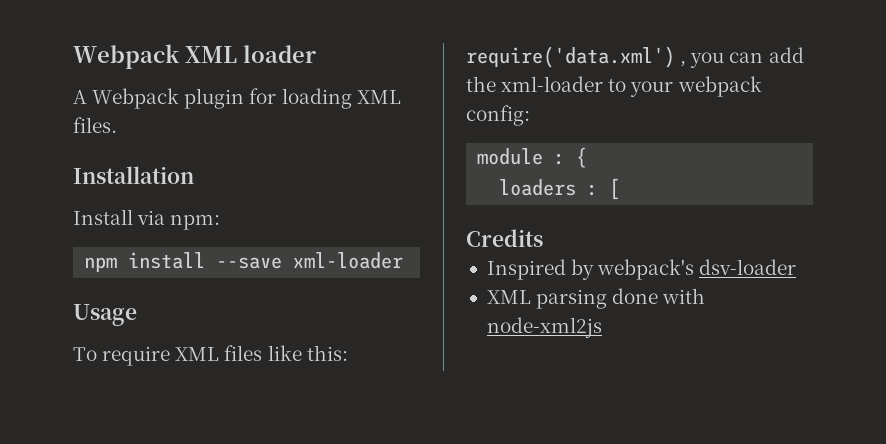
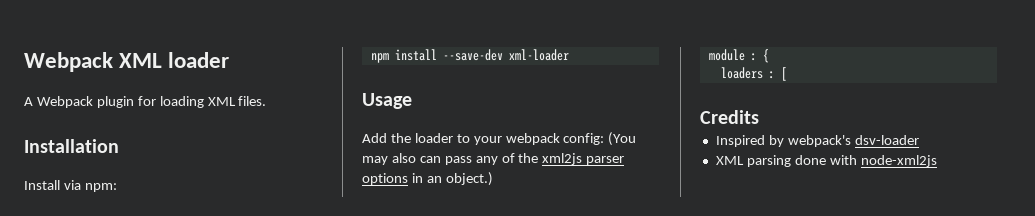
- npm install --save xml-loader
+ npm install --save-dev xml-loader
- To require XML files like this: require('data.xml') , you can add the xml-loader to your webpack config:
+ Add the loader to your webpack config: (You may also can pass any of the xml2js parser options in an object.)

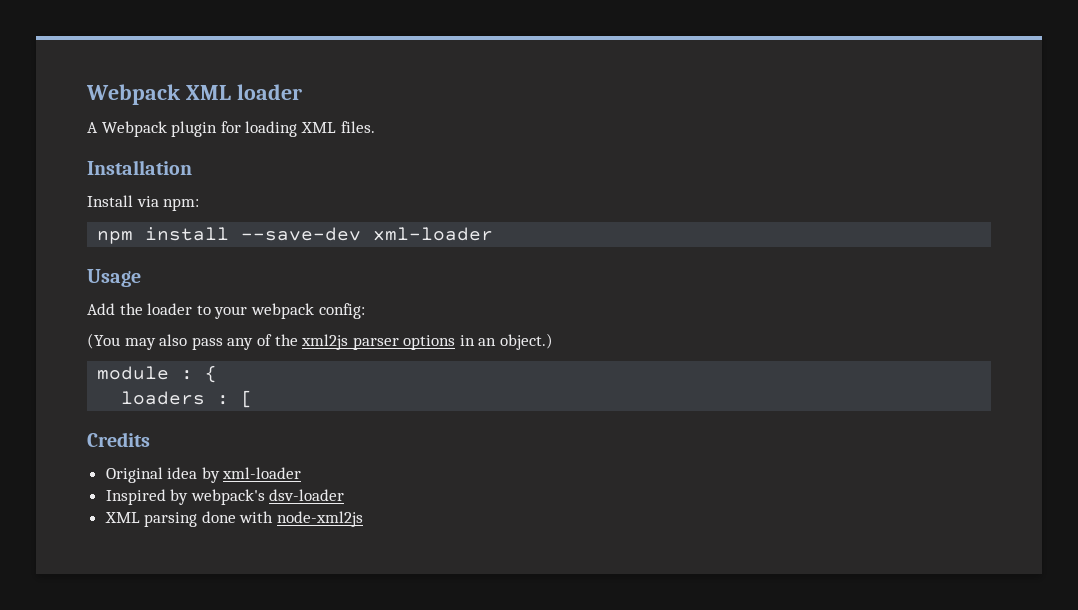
- Add the loader to your webpack config: (You may also can pass any of the xml2js parser options in an object.)
+ Add the loader to your webpack config:
+ (You may also pass any of the xml2js parser options in an object.)
+ Original idea by xml-loader

